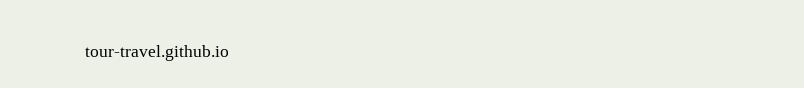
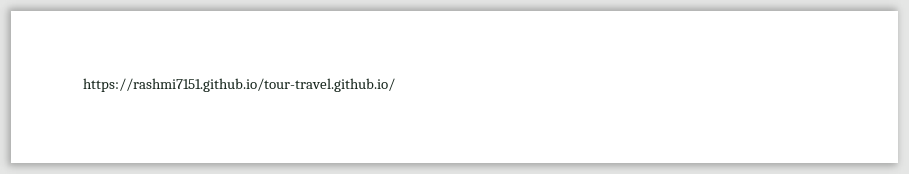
- tour-travel.github.io
+ https://rashmi7151.github.io/tour-travel.github.io/

